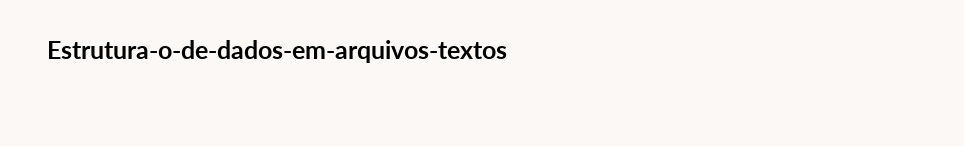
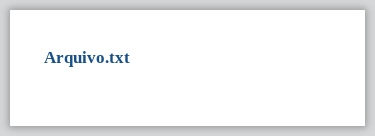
- Estrutura-o-de-dados-em-arquivos-textos
+ Arquivo.txt

